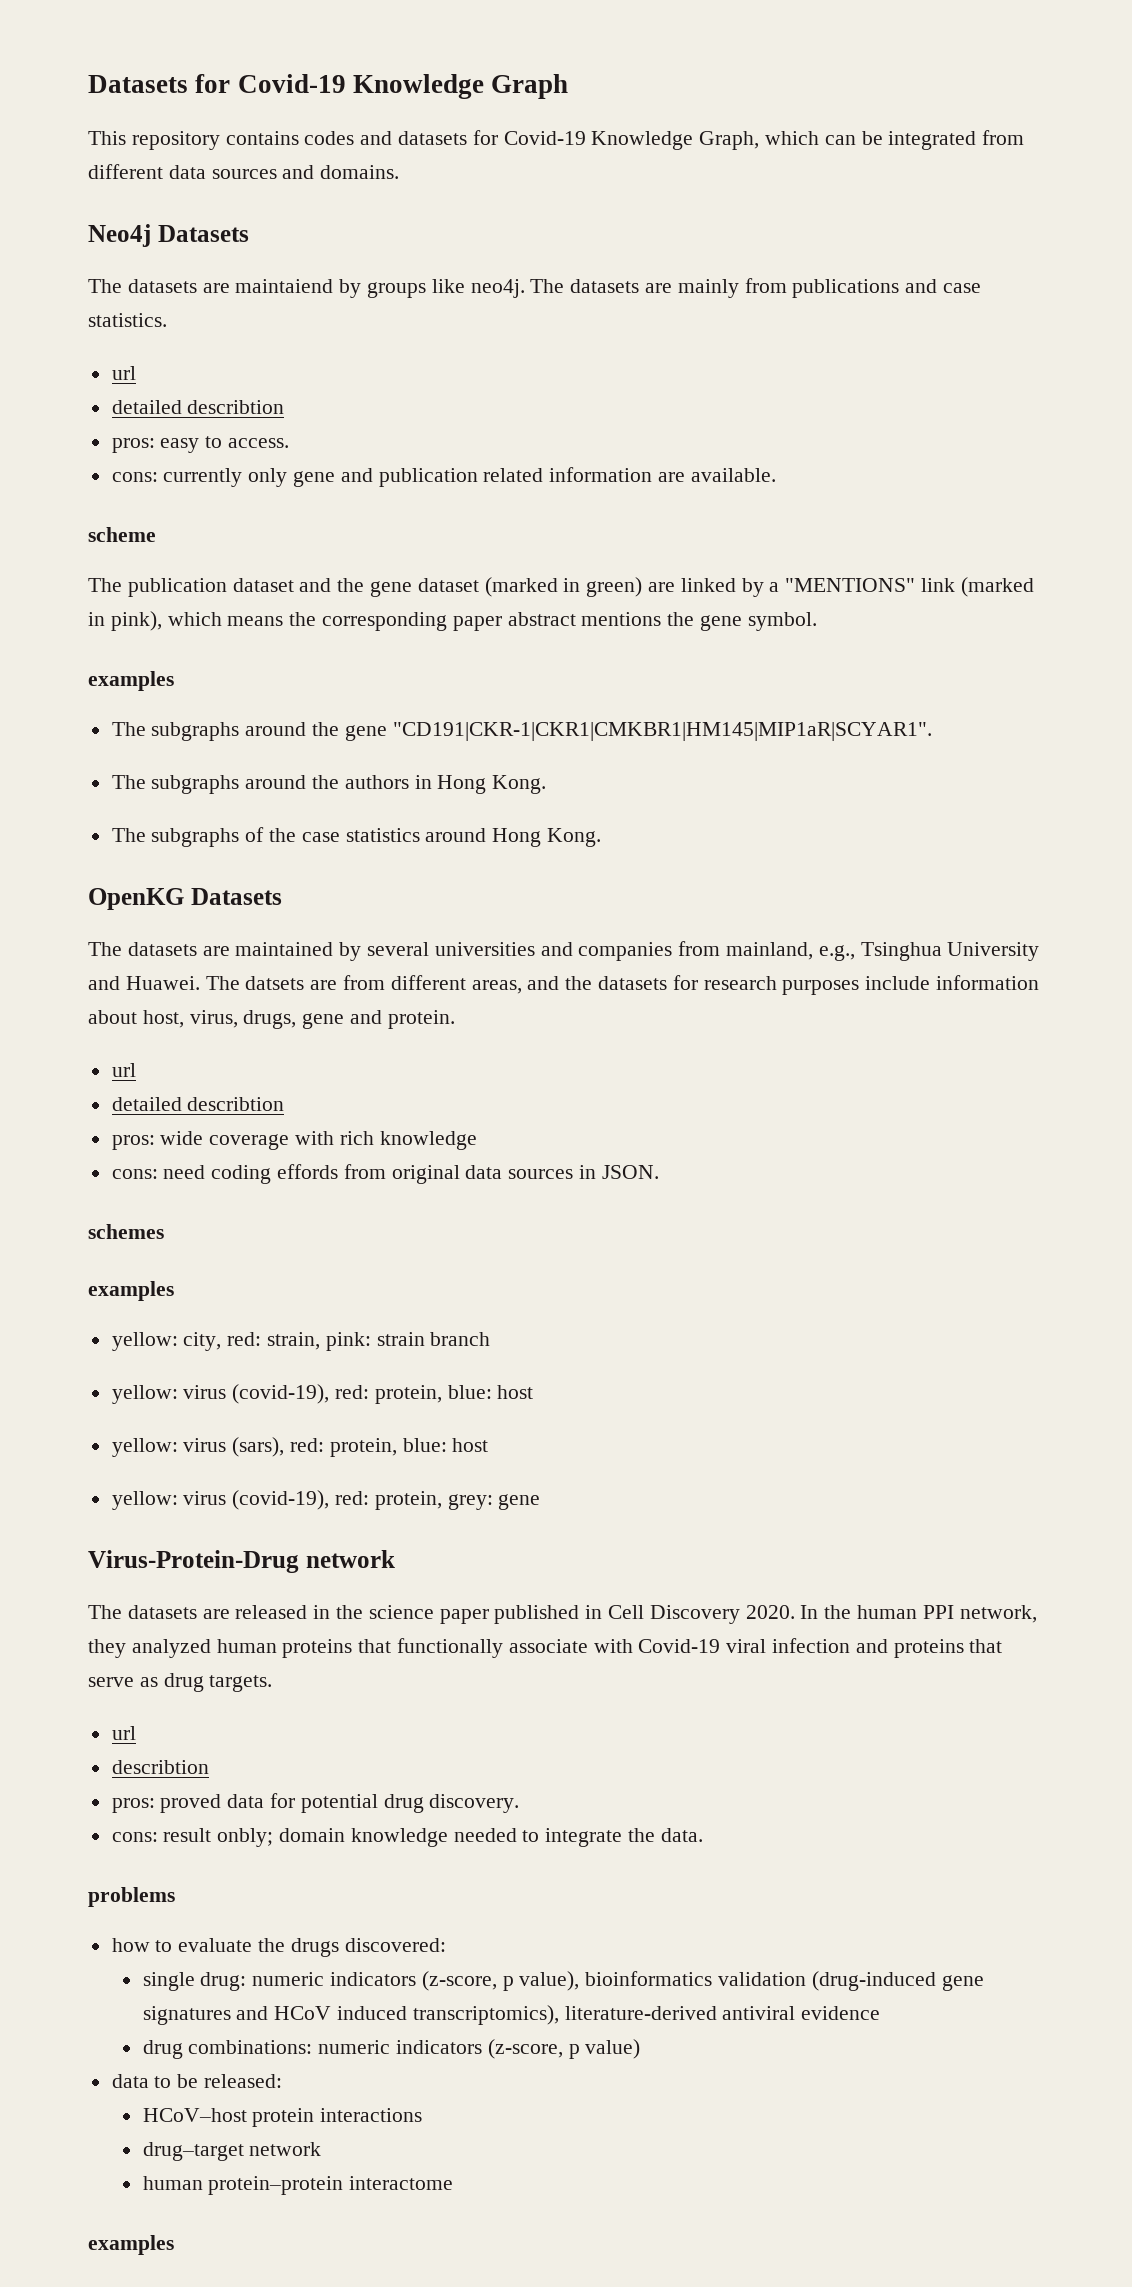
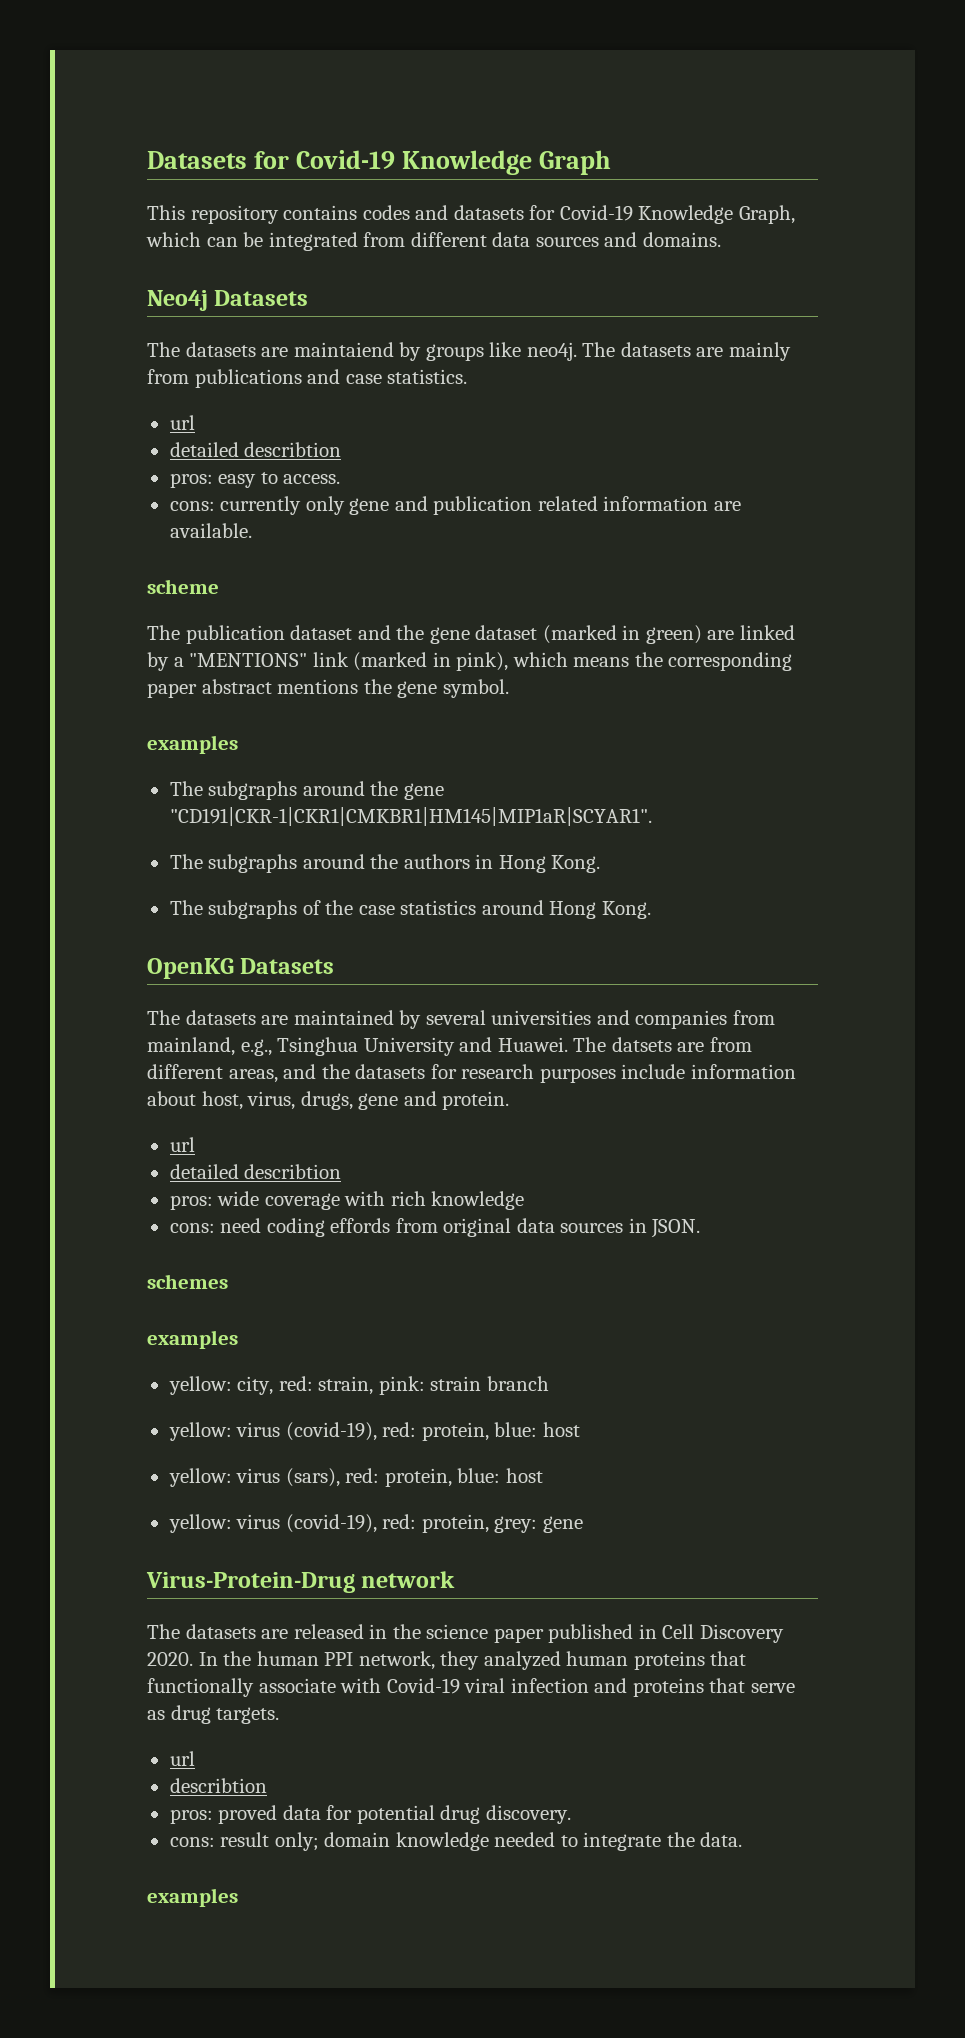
- cons: result onbly; domain knowledge needed to integrate the data.
+ cons: result only; domain knowledge needed to integrate the data.
- problems
- how to evaluate the drugs discovered:
- single drug: numeric indicators (z-score, p value), bioinformatics validation (drug-induced gene signatures and HCoV induced transcriptomics), literature-derived antiviral evidence
- drug combinations: numeric indicators (z-score, p value)
- data to be released:
- HCoV–host protein interactions
- drug–target network
- human protein–protein interactome

